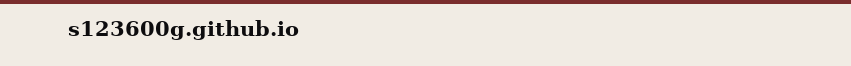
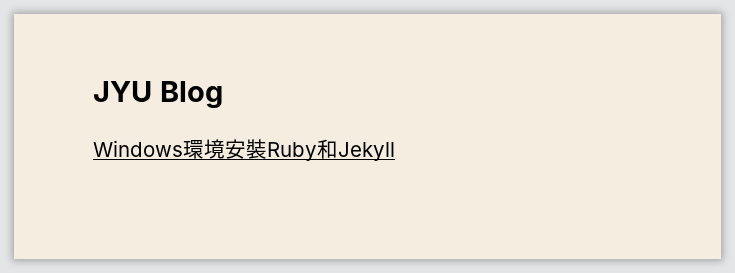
- s123600g.github.io
+ JYU Blog
+ Windows環境安裝Ruby和Jekyll

